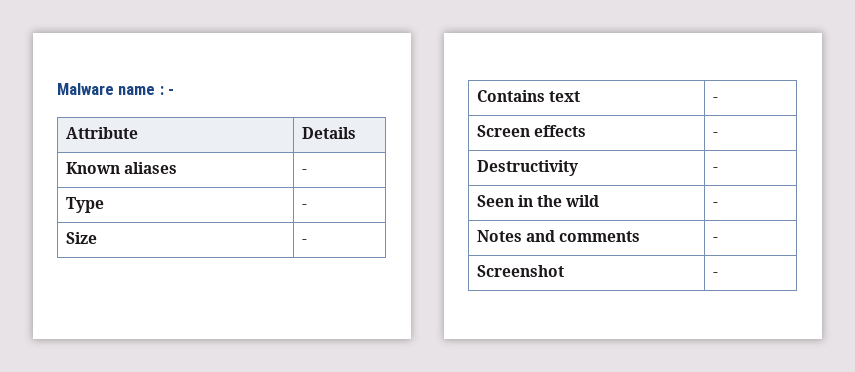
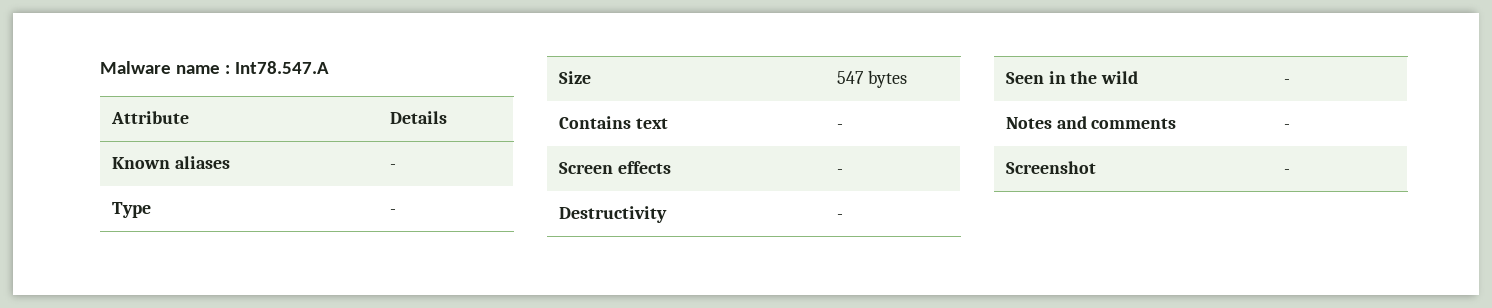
- Malware name : -
+ Malware name : Int78.547.A
- Size | -
+ Size | 547 bytes

